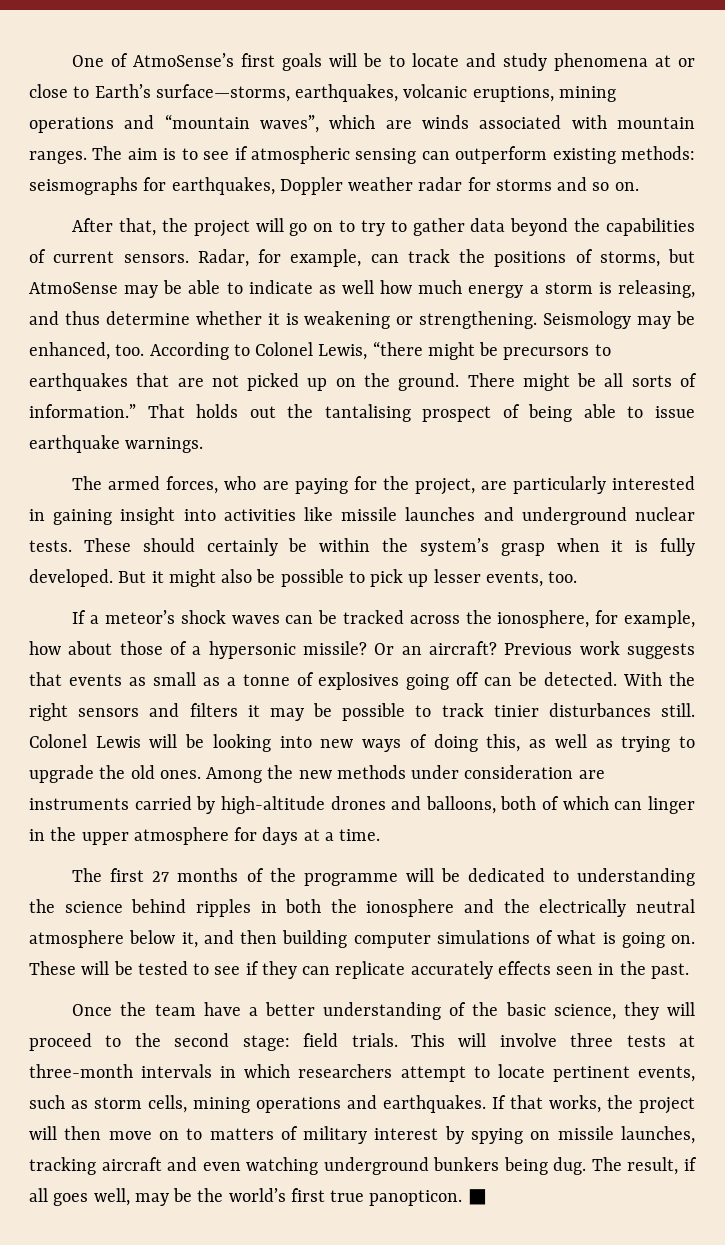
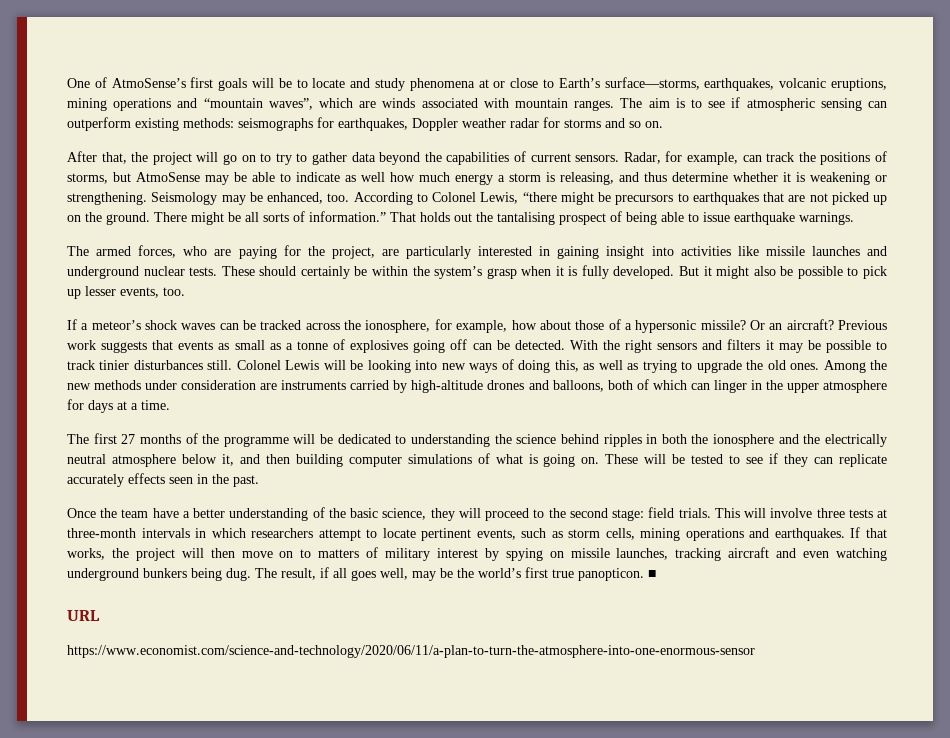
+ URL
+ https://www.economist.com/science-and-technology/2020/06/11/a-plan-to-turn-the-atmosphere-into-one-enormous-sensor

